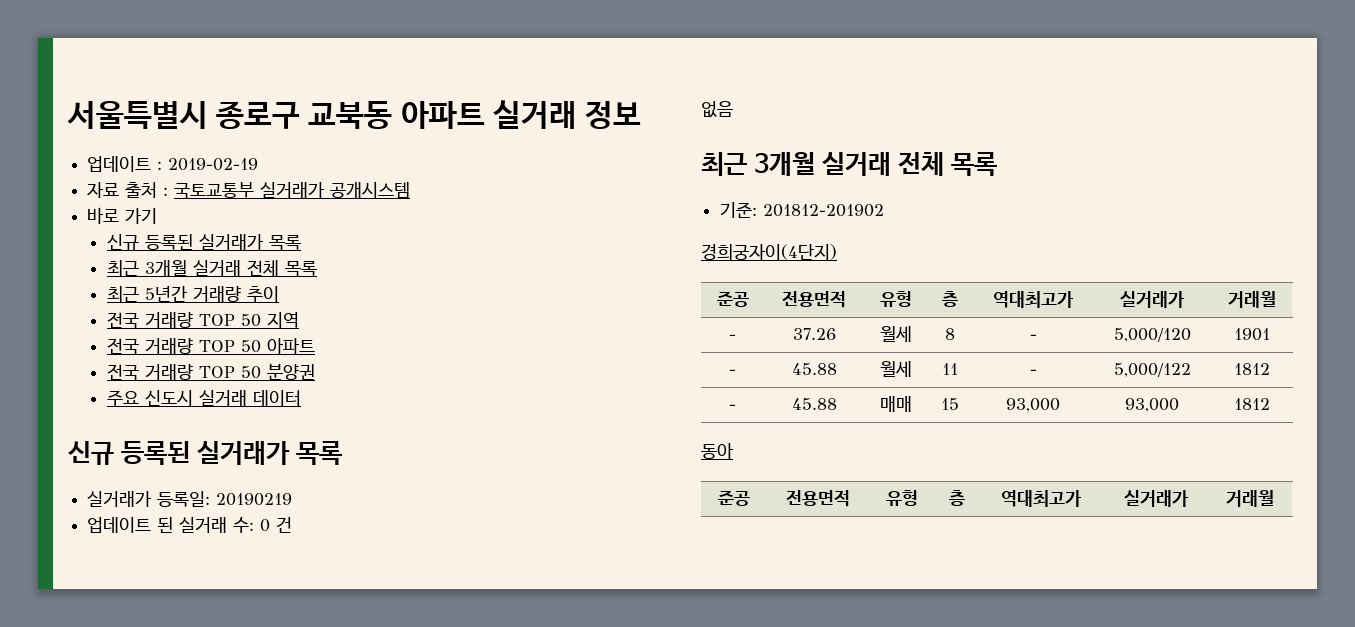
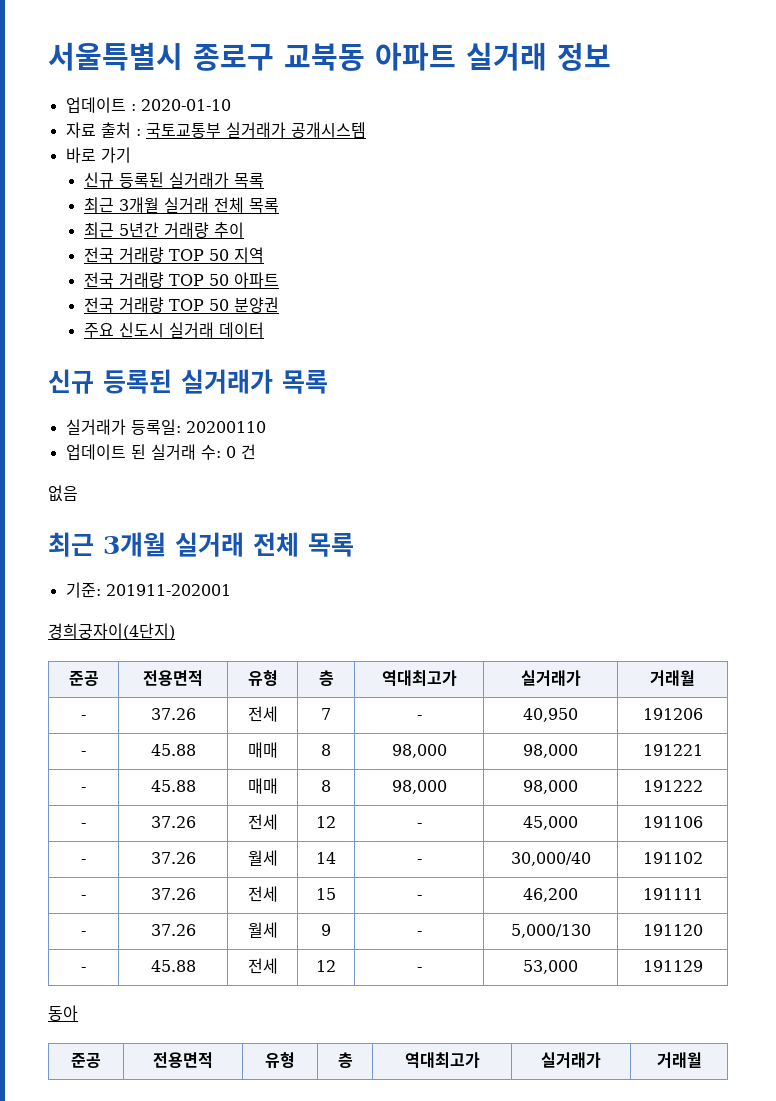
- 업데이트 : 2019-02-19
+ 업데이트 : 2020-01-10
- 실거래가 등록일: 20190219
+ 실거래가 등록일: 20200110
- 기준: 201812-201902
+ 기준: 201911-202001
- - | 37.26 | 월세 | 8 | - | 5,000/120 | 1901
- - | 45.88 | 월세 | 11 | - | 5,000/122 | 1812
- - | 45.88 | 매매 | 15 | 93,000 | 93,000 | 1812
+ - | 37.26 | 전세 | 7 | - | 40,950 | 191206
+ - | 45.88 | 매매 | 8 | 98,000 | 98,000 | 191221
+ - | 45.88 | 매매 | 8 | 98,000 | 98,000 | 191222
+ - | 37.26 | 전세 | 12 | - | 45,000 | 191106
+ - | 37.26 | 월세 | 14 | - | 30,000/40 | 191102
+ - | 37.26 | 전세 | 15 | - | 46,200 | 191111
+ - | 37.26 | 월세 | 9 | - | 5,000/130 | 191120
+ - | 45.88 | 전세 | 12 | - | 53,000 | 191129

